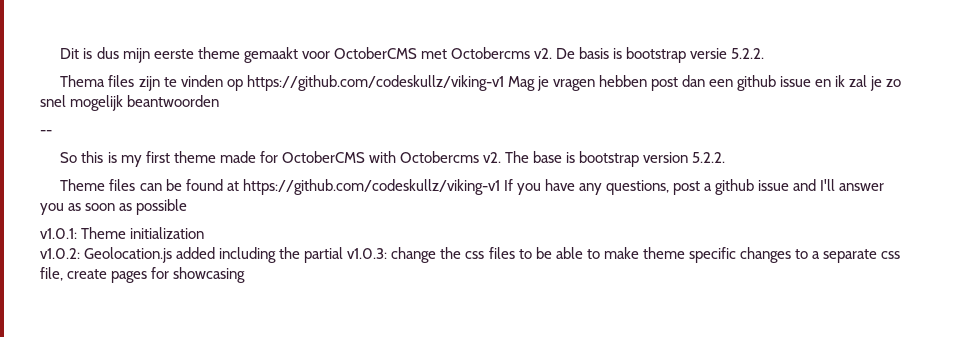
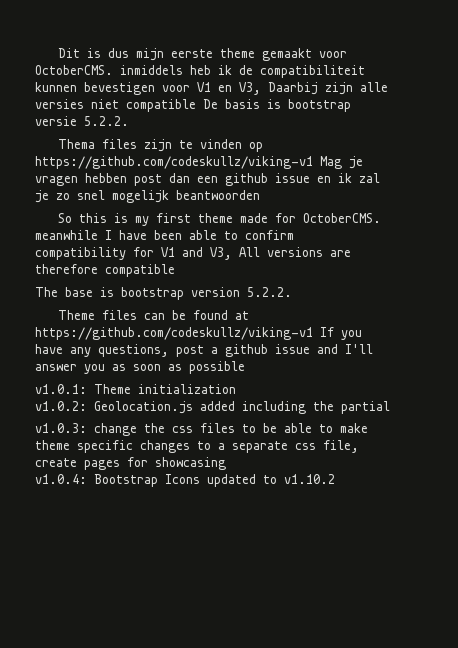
- Dit is dus mijn eerste theme gemaakt voor OctoberCMS met Octobercms v2. De basis is bootstrap versie 5.2.2.
+ Dit is dus mijn eerste theme gemaakt voor OctoberCMS. inmiddels heb ik de compatibiliteit kunnen bevestigen voor V1 en V3, Daarbij zijn alle versies niet compatible De basis is bootstrap versie 5.2.2.
- --
- So this is my first theme made for OctoberCMS with Octobercms v2. The base is bootstrap version 5.2.2.
+ So this is my first theme made for OctoberCMS. meanwhile I have been able to confirm compatibility for V1 and V3, All versions are therefore compatible
+ The base is bootstrap version 5.2.2.
- v1.0.2: Geolocation.js added including the partial v1.0.3: change the css files to be able to make theme specific changes to a separate css file, create pages for showcasing
+ v1.0.2: Geolocation.js added including the partial
+ v1.0.3: change the css files to be able to make theme specific changes to a separate css file, create pages for showcasing
+ v1.0.4: Bootstrap Icons updated to v1.10.2

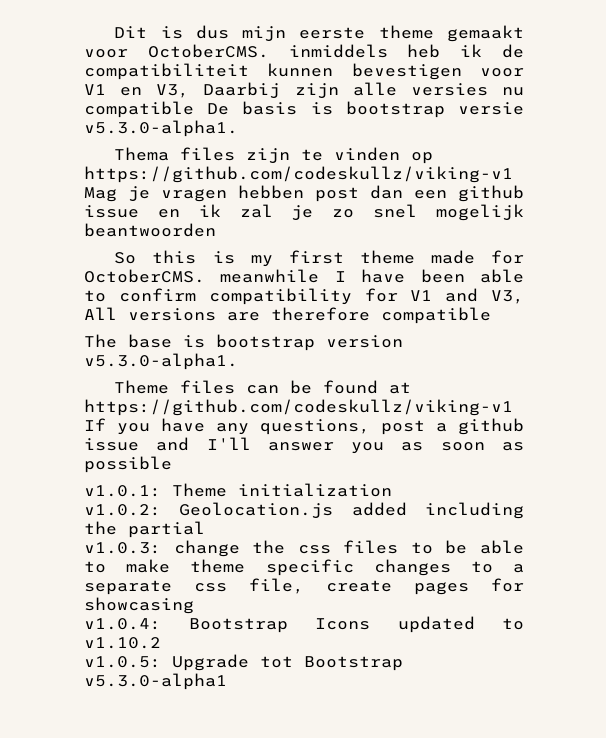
- Dit is dus mijn eerste theme gemaakt voor OctoberCMS. inmiddels heb ik de compatibiliteit kunnen bevestigen voor V1 en V3, Daarbij zijn alle versies niet compatible De basis is bootstrap versie 5.2.2.
+ Dit is dus mijn eerste theme gemaakt voor OctoberCMS. inmiddels heb ik de compatibiliteit kunnen bevestigen voor V1 en V3, Daarbij zijn alle versies nu compatible De basis is bootstrap versie v5.3.0-alpha1.
- The base is bootstrap version 5.2.2.
+ The base is bootstrap version v5.3.0-alpha1.
+ v1.0.5: Upgrade tot Bootstrap v5.3.0-alpha1

